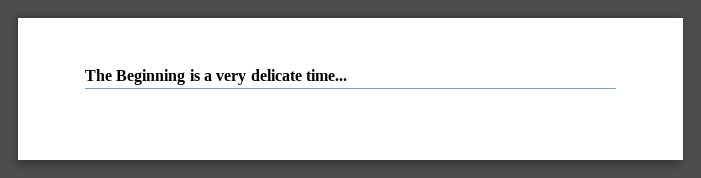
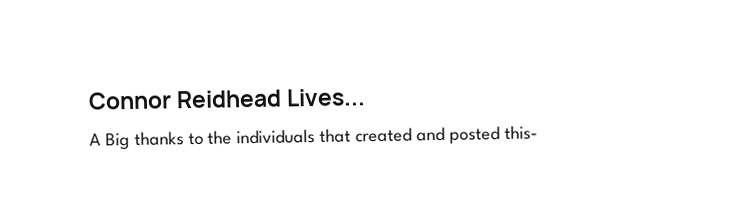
- The Beginning is a very delicate time...
+ Connor Reidhead Lives...
+ A Big thanks to the individuals that created and posted this-

